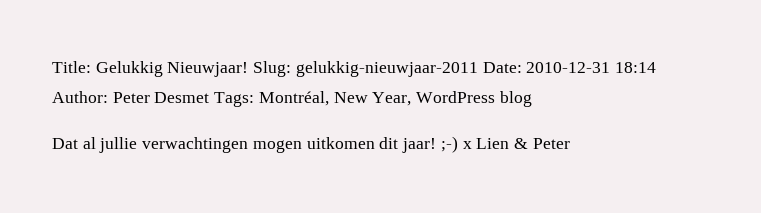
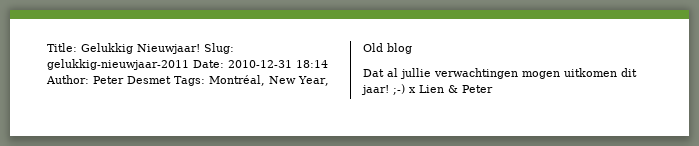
- Slug: gelukkig-nieuwjaar-2011 Date: 2010-12-31 18:14 Author: Peter Desmet Tags: Montréal, New Year, WordPress blog
+ Slug: gelukkig-nieuwjaar-2011 Date: 2010-12-31 18:14 Author: Peter Desmet Tags: Montréal, New Year, Old blog

